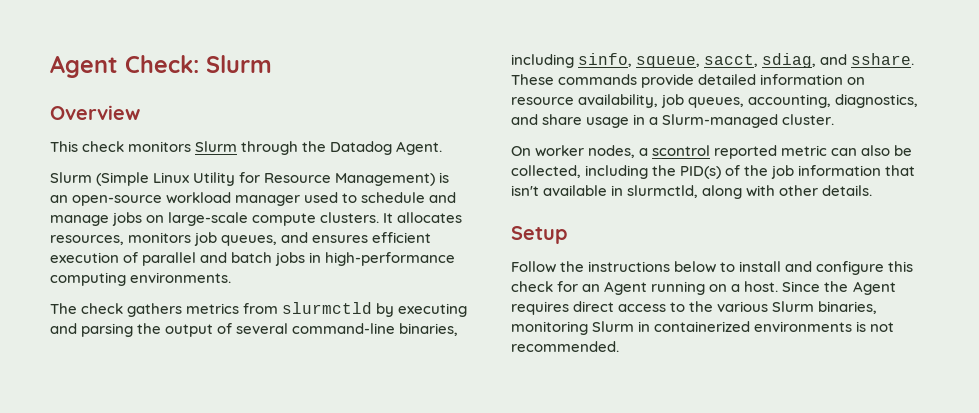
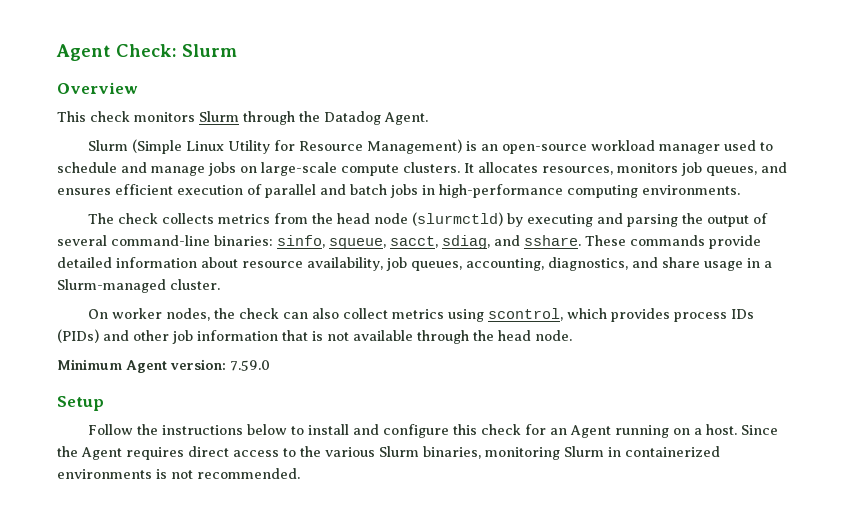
- The check gathers metrics from slurmctld by executing and parsing the output of several command-line binaries, including sinfo, squeue, sacct, sdiag, and sshare.
+ The check collects metrics from the head node (slurmctld) by executing and parsing the output of several command-line binaries: sinfo, squeue, sacct, sdiag, and sshare.
- These commands provide detailed information on resource availability, job queues, accounting, diagnostics, and share usage in a Slurm-managed cluster.
+ These commands provide detailed information about resource availability, job queues, accounting, diagnostics, and share usage in a Slurm-managed cluster.
- On worker nodes, a scontrol reported metric can also be collected, including the PID(s) of the job information that isn't available in slurmctld, along with other details.
+ On worker nodes, the check can also collect metrics using scontrol, which provides process IDs (PIDs) and other job information that is not available through the head node.
+ Minimum Agent version: 7.59.0

